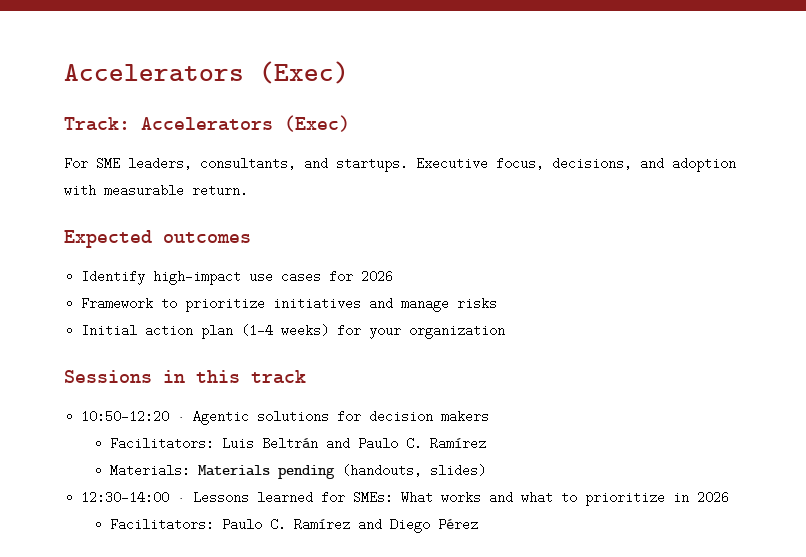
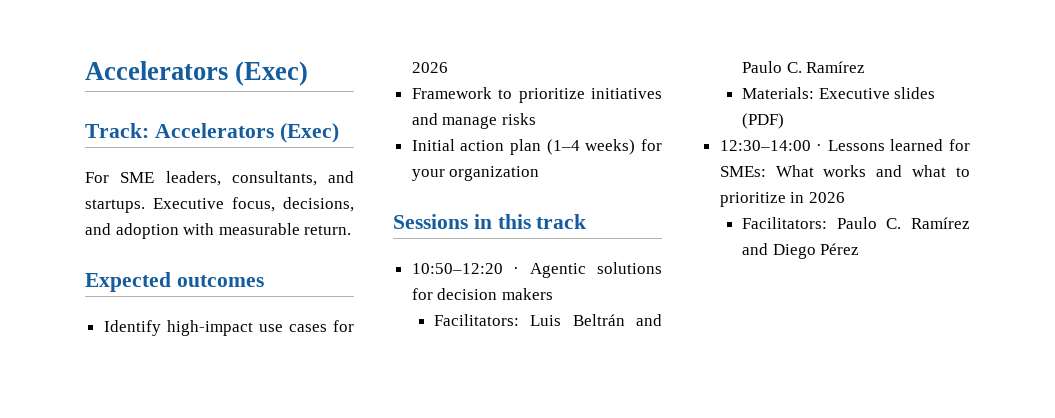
- Materials: Materials pending (handouts, slides)
+ Materials: Executive slides (PDF)

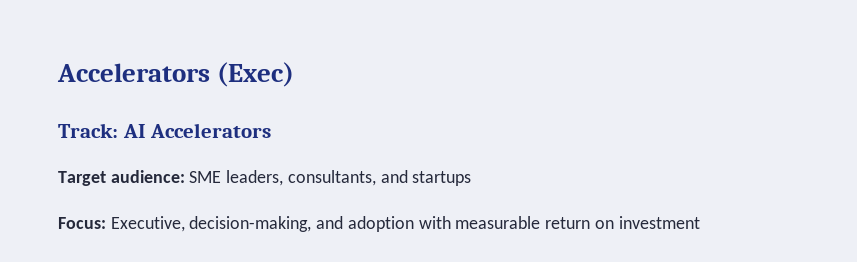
- Track: Accelerators (Exec)
- For SME leaders, consultants, and startups. Executive focus, decisions, and adoption with measurable return.
- Expected outcomes
- Identify high-impact use cases for 2026
- Framework to prioritize initiatives and manage risks
- Initial action plan (1–4 weeks) for your organization
- Sessions in this track
- 10:50–12:20 · Agentic solutions for decision makers
- Facilitators: Luis Beltrán and Paulo C. Ramírez
- Materials: Executive slides (PDF)
- 12:30–14:00 · Lessons learned for SMEs: What works and what to prioritize in 2026
- Facilitators: Paulo C. Ramírez and Diego Pérez
+ Track: AI Accelerators
+ Target audience: SME leaders, consultants, and startups
+ Focus: Executive, decision-making, and adoption with measurable return on investment

